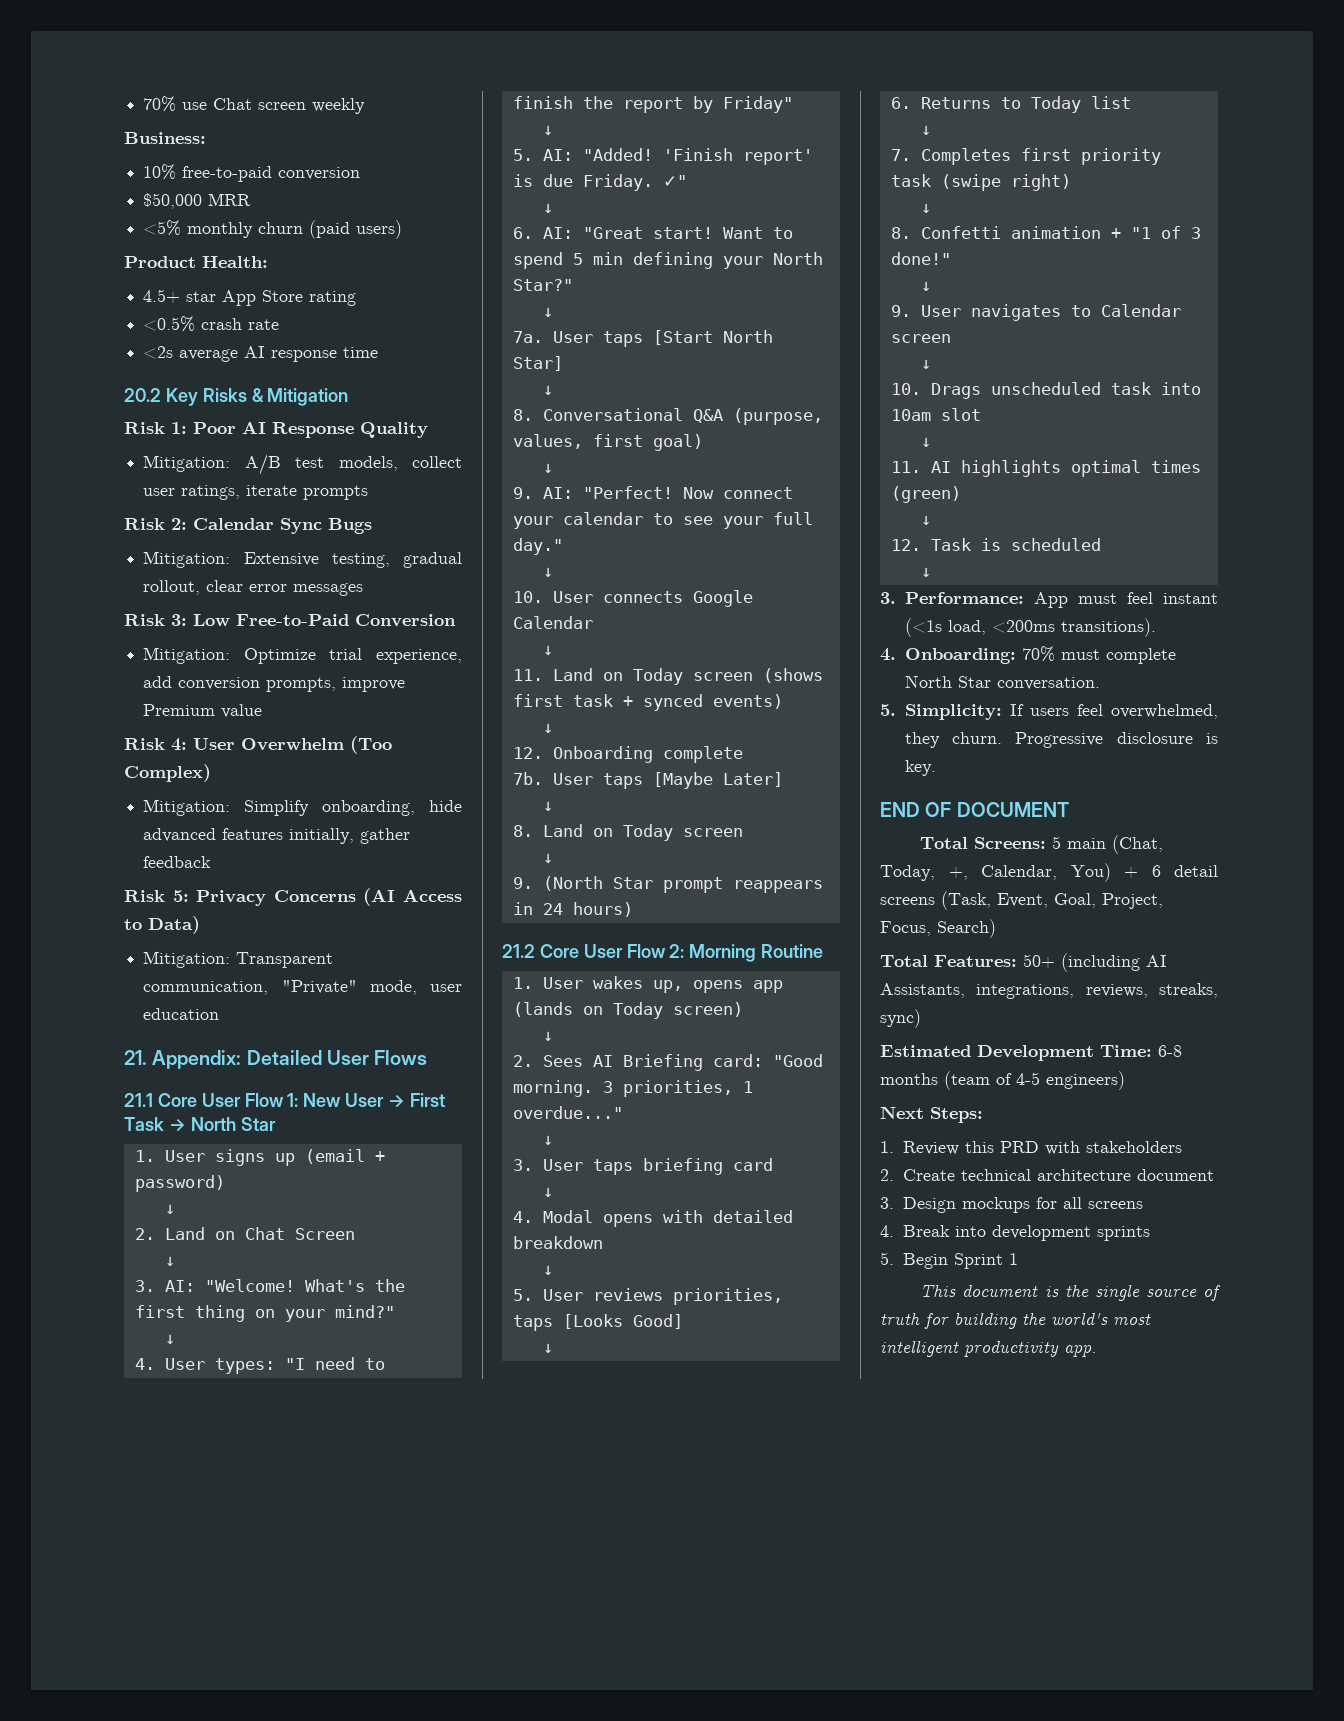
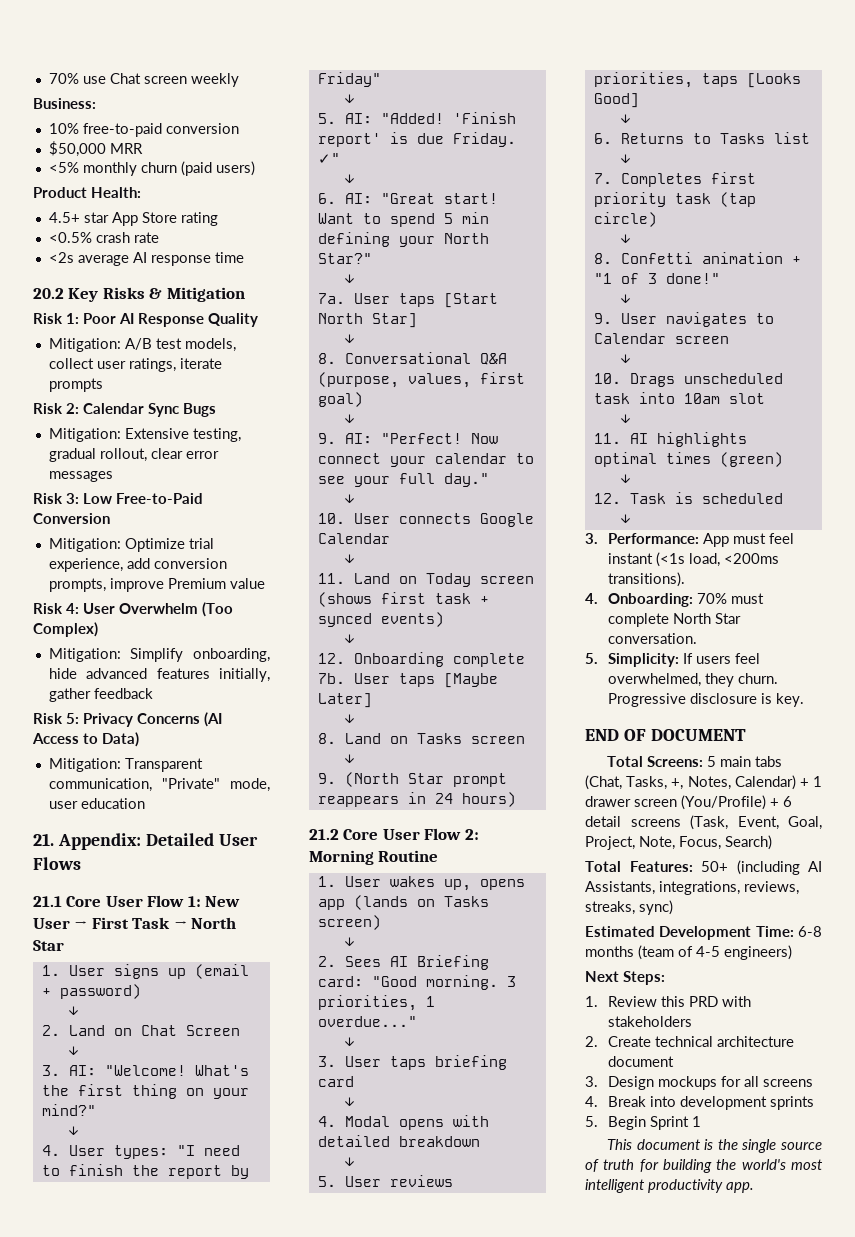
- 8. Land on Today screen
+ 8. Land on Tasks screen
- 1. User wakes up, opens app (lands on Today screen)
+ 1. User wakes up, opens app (lands on Tasks screen)
- 6. Returns to Today list
+ 6. Returns to Tasks list
- 7. Completes first priority task (swipe right)
+ 7. Completes first priority task (tap circle)
- Total Screens: 5 main (Chat, Today, +, Calendar, You) + 6 detail screens (Task, Event, Goal, Project, Focus, Search)
+ Total Screens: 5 main tabs (Chat, Tasks, +, Notes, Calendar) + 1 drawer screen (You/Profile) + 6 detail screens (Task, Event, Goal, Project, Note, Focus, Search)

